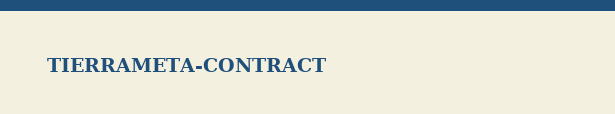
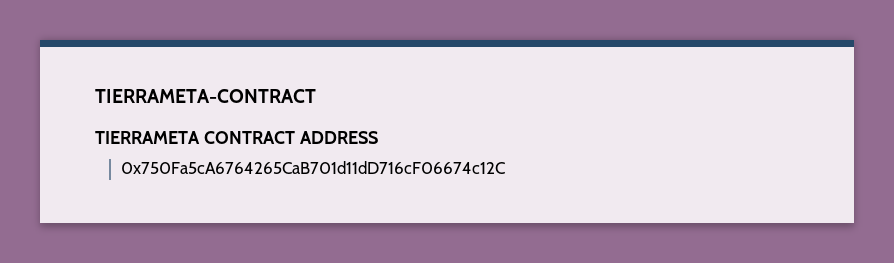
+ TIERRAMETA CONTRACT ADDRESS
+ 0x750Fa5cA6764265CaB701d11dD716cF06674c12C

